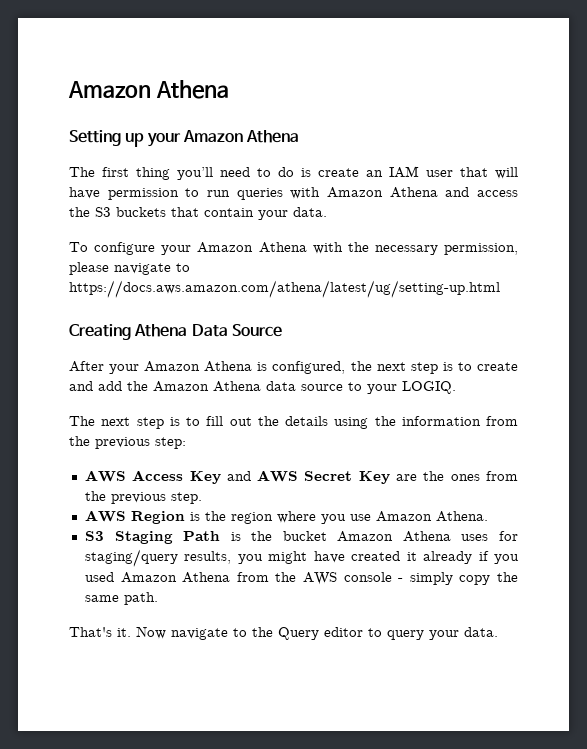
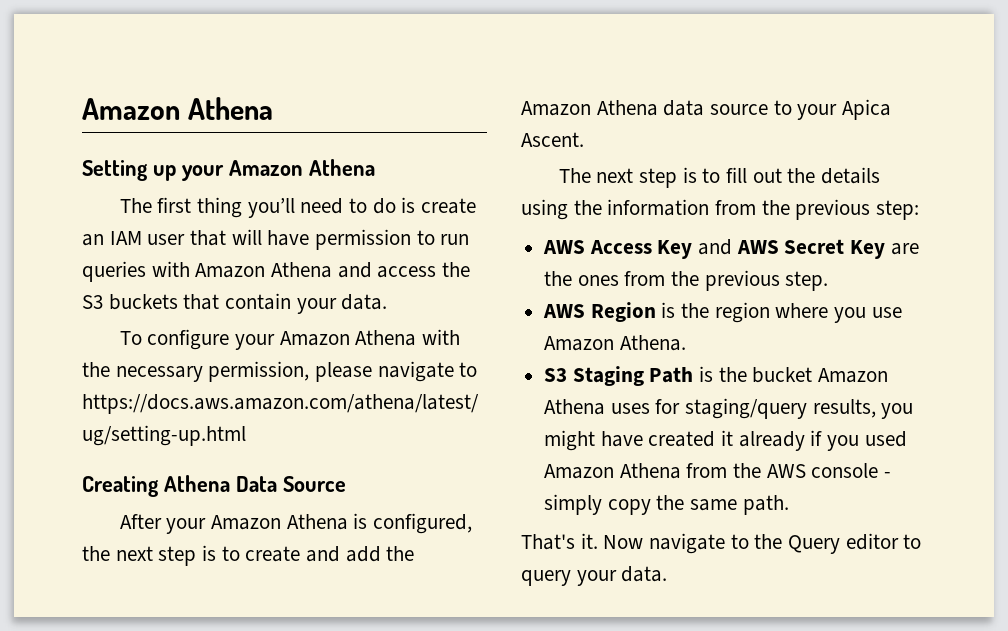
- After your Amazon Athena is configured, the next step is to create and add the Amazon Athena data source to your LOGIQ.
+ After your Amazon Athena is configured, the next step is to create and add the Amazon Athena data source to your Apica Ascent.

